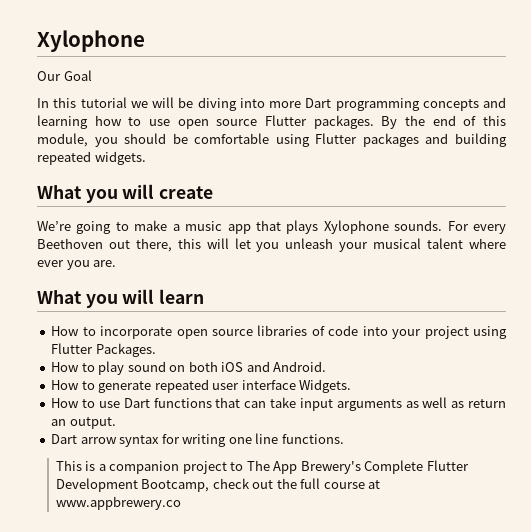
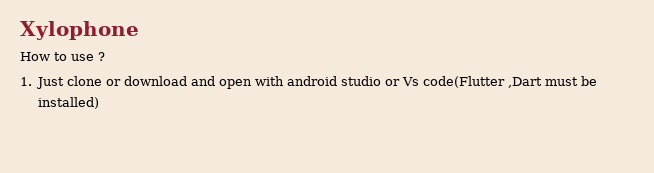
- Our Goal
- In this tutorial we will be diving into more Dart programming concepts and learning how to use open source Flutter packages. By the end of this module, you should be comfortable using Flutter packages and building repeated widgets.
- What you will create
- We’re going to make a music app that plays Xylophone sounds. For every Beethoven out there, this will let you unleash your musical talent where ever you are.
- What you will learn
- How to incorporate open source libraries of code into your project using Flutter Packages.
- How to play sound on both iOS and Android.
- How to generate repeated user interface Widgets.
- How to use Dart functions that can take input arguments as well as return an output.
- Dart arrow syntax for writing one line functions.
- This is a companion project to The App Brewery's Complete Flutter Development Bootcamp, check out the full course at www.appbrewery.co
+ How to use ?
+ 1. Just clone or download and open with android studio or Vs code(Flutter ,Dart must be installed)

